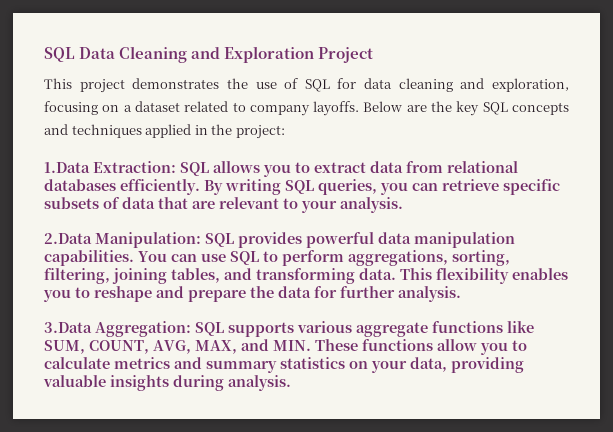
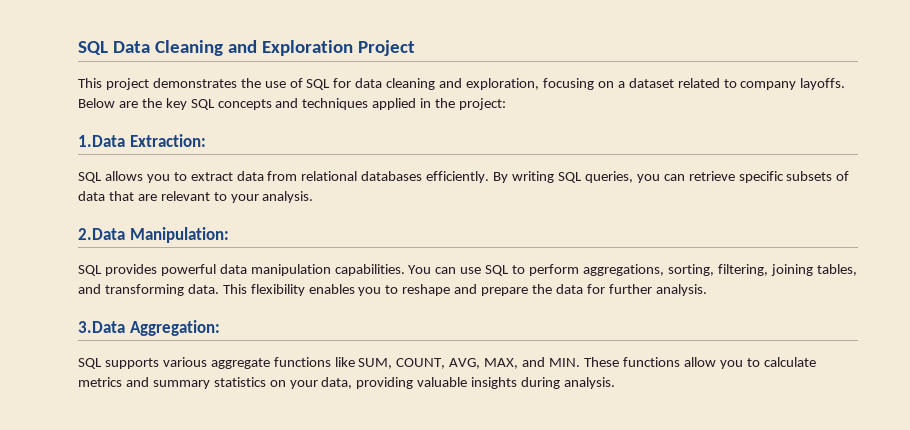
- 1.Data Extraction: SQL allows you to extract data from relational databases efficiently.
+ 1.Data Extraction:
+ SQL allows you to extract data from relational databases efficiently.
- 2.Data Manipulation: SQL provides powerful data manipulation capabilities.
+ 2.Data Manipulation:
+ SQL provides powerful data manipulation capabilities.
- 3.Data Aggregation: SQL supports various aggregate functions like SUM, COUNT, AVG, MAX, and MIN. These functions allow you to calculate metrics and summary statistics on your data, providing valuable insights during analysis.
+ 3.Data Aggregation:
+ SQL supports various aggregate functions like SUM, COUNT, AVG, MAX, and MIN. These functions allow you to calculate metrics and summary statistics on your data, providing valuable insights during analysis.

